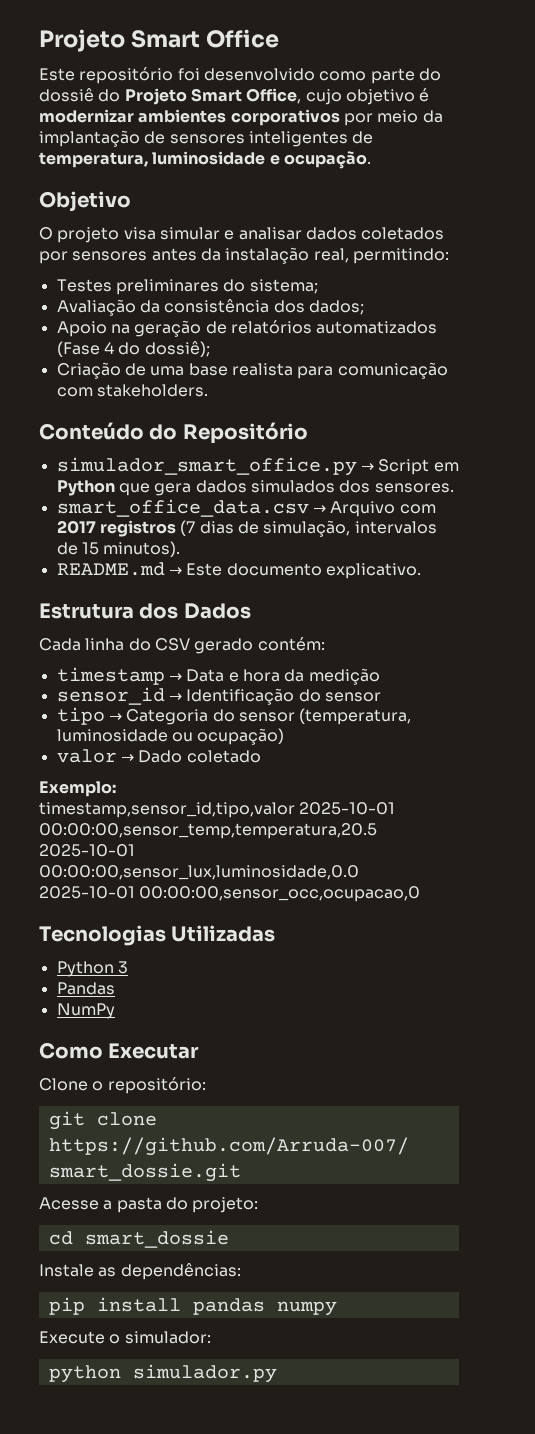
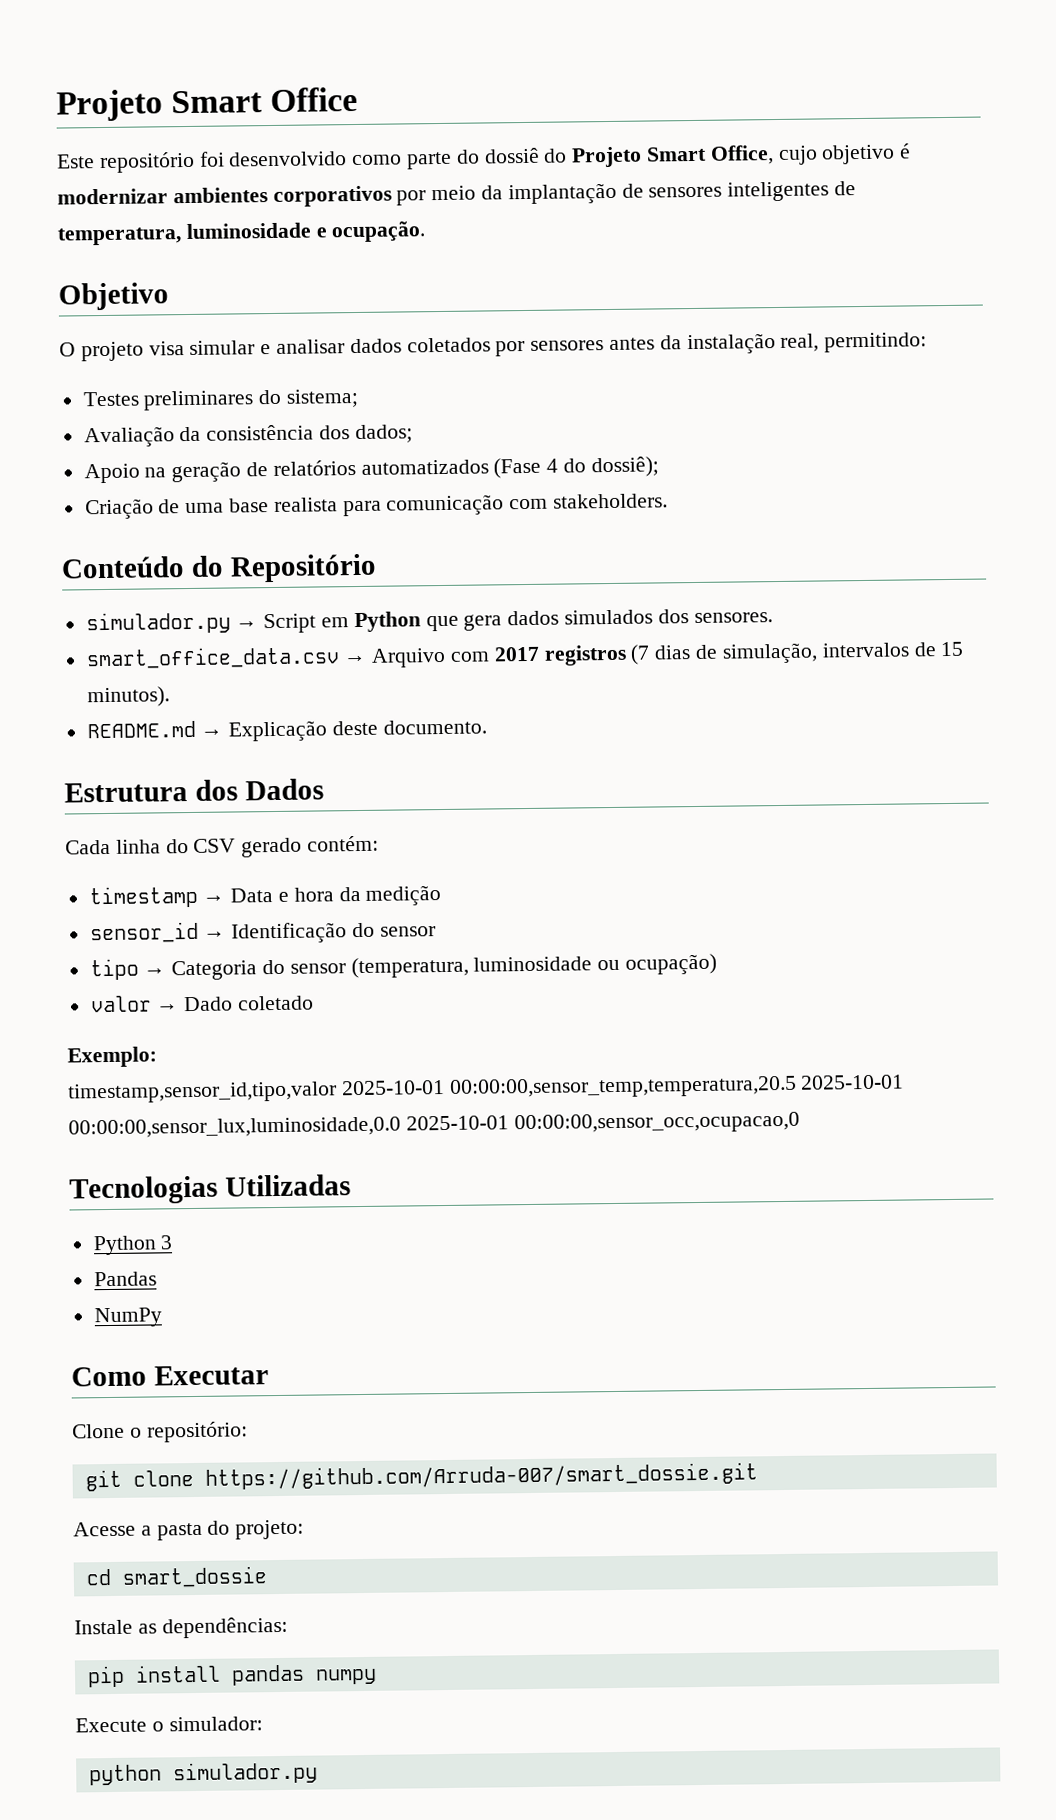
- simulador_smart_office.py → Script em Python que gera dados simulados dos sensores.
+ simulador.py → Script em Python que gera dados simulados dos sensores.
- README.md → Este documento explicativo.
+ README.md → Explicação deste documento.

